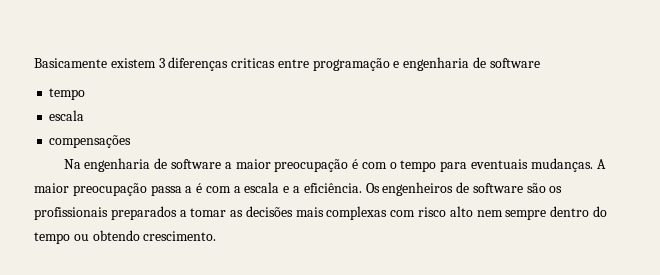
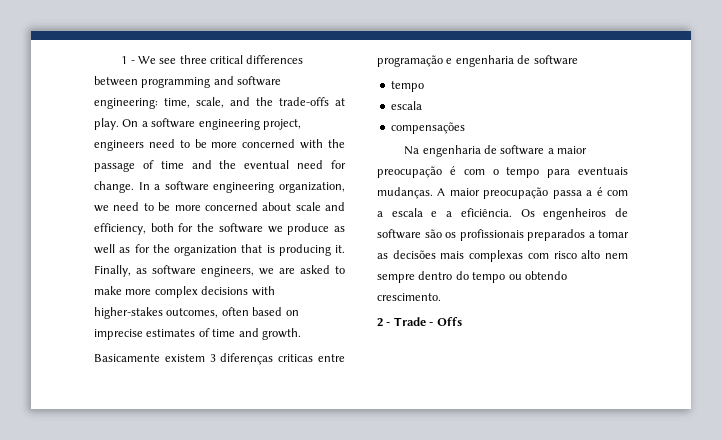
+ 1 - We see three critical differences between programming and software engineering: time, scale, and the trade-offs at play. On a software engineering project, engineers need to be more concerned with the passage of time and the eventual need for change. In a software engineering organization, we need to be more concerned about scale and efficiency, both for the software we produce as well as for the organization that is producing it. Finally, as software engineers, we are asked to make more complex decisions with higher-stakes outcomes, often based on imprecise estimates of time and growth.
+ 2 - Trade - Offs

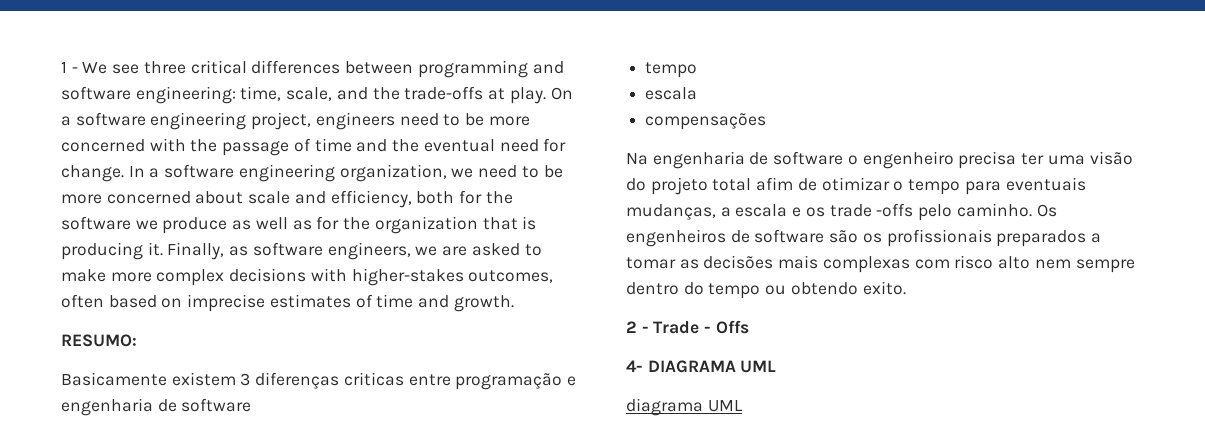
+ RESUMO:
- Na engenharia de software a maior preocupação é com o tempo para eventuais mudanças. A maior preocupação passa a é com a escala e a eficiência.
+ Na engenharia de software o engenheiro precisa ter uma visão do projeto total afim de otimizar o tempo para eventuais mudanças, a escala e os trade -offs pelo caminho.
- Os engenheiros de software são os profissionais preparados a tomar as decisões mais complexas com risco alto nem sempre dentro do tempo ou obtendo crescimento.
+ Os engenheiros de software são os profissionais preparados a tomar as decisões mais complexas com risco alto nem sempre dentro do tempo ou obtendo exito.
+ 4- DIAGRAMA UML
+ diagrama UML

